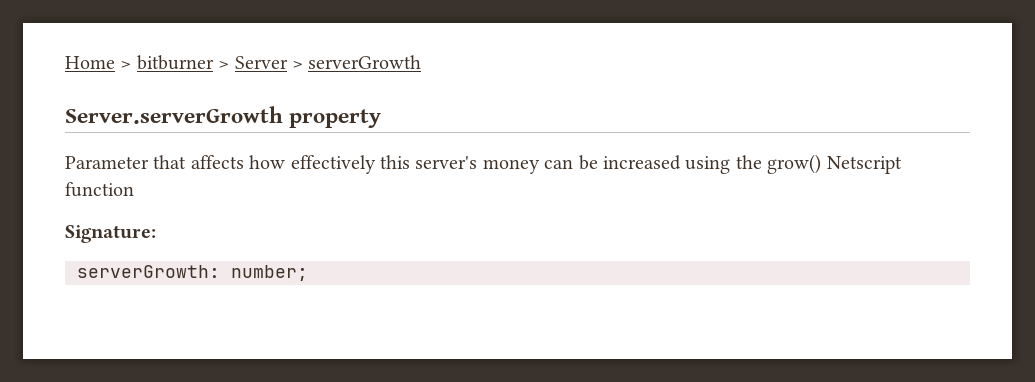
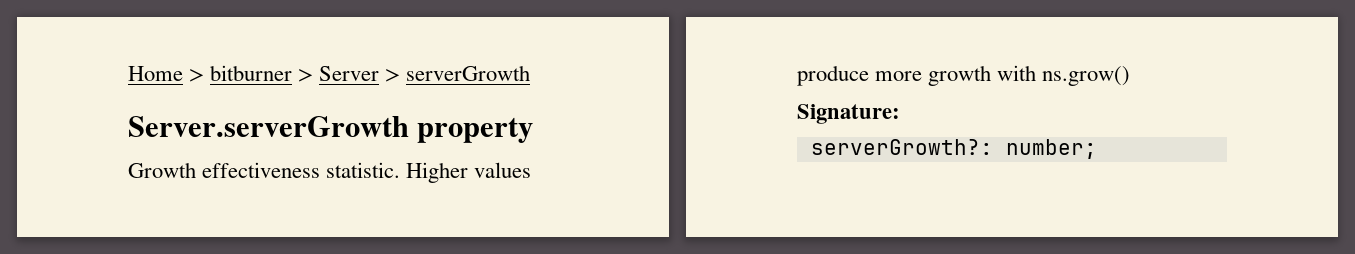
- Parameter that affects how effectively this server's money can be increased using the grow() Netscript function
+ Growth effectiveness statistic. Higher values produce more growth with ns.grow()
- serverGrowth: number;
+ serverGrowth?: number;

